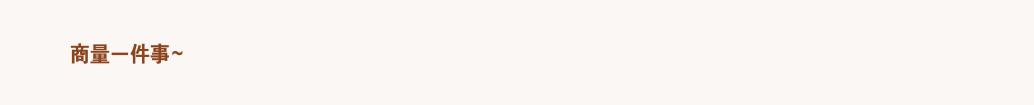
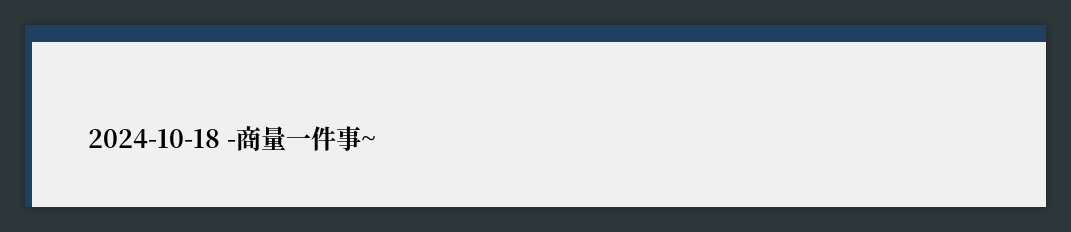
- 商量一件事~
+ 2024-10-18 -商量一件事~

